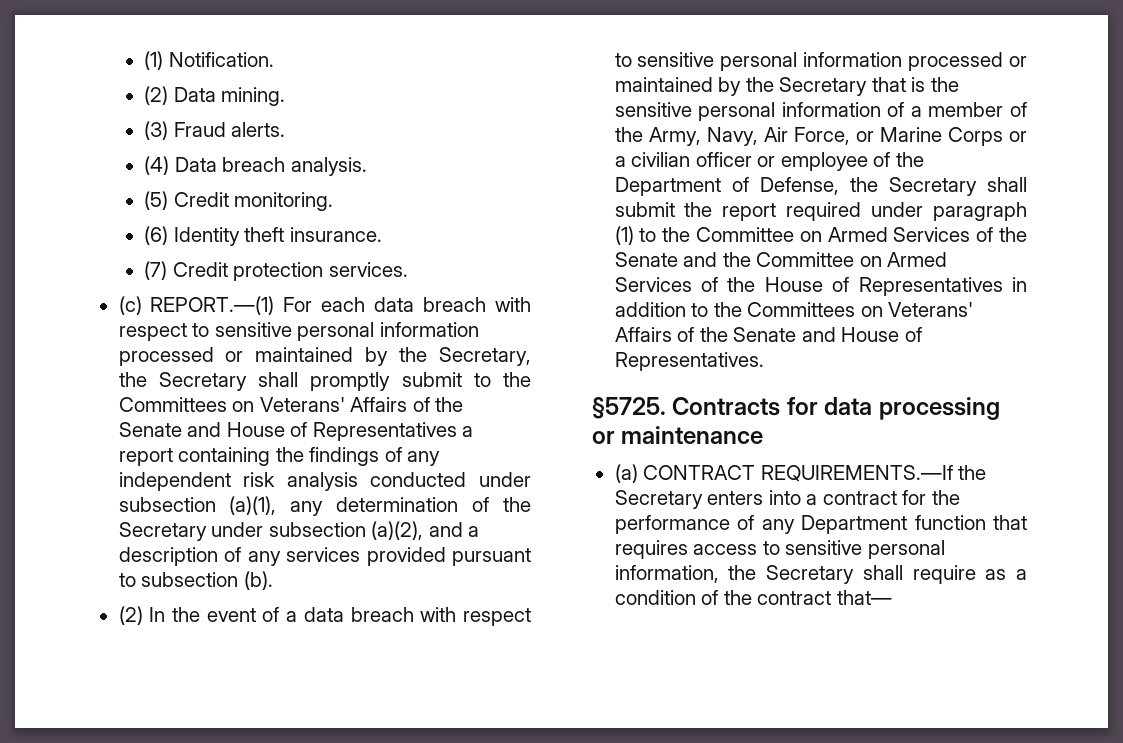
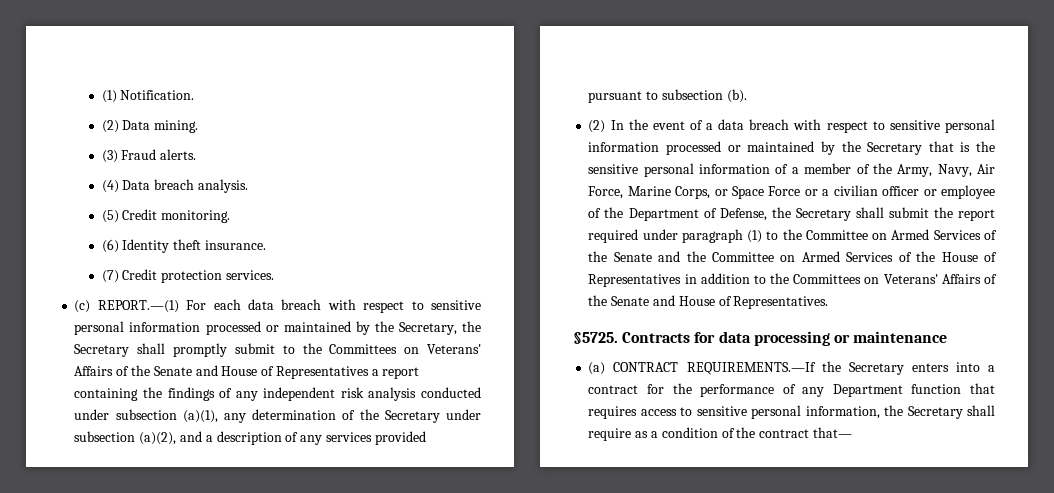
- (2) In the event of a data breach with respect to sensitive personal information processed or maintained by the Secretary that is the sensitive personal information of a member of the Army, Navy, Air Force, or Marine Corps or a civilian officer or employee of the Department of Defense, the Secretary shall submit the report required under paragraph (1) to the Committee on Armed Services of the Senate and the Committee on Armed Services of the House of Representatives in addition to the Committees on Veterans' Affairs of the Senate and House of Representatives.
+ (2) In the event of a data breach with respect to sensitive personal information processed or maintained by the Secretary that is the sensitive personal information of a member of the Army, Navy, Air Force, Marine Corps, or Space Force or a civilian officer or employee of the Department of Defense, the Secretary shall submit the report required under paragraph (1) to the Committee on Armed Services of the Senate and the Committee on Armed Services of the House of Representatives in addition to the Committees on Veterans' Affairs of the Senate and House of Representatives.

